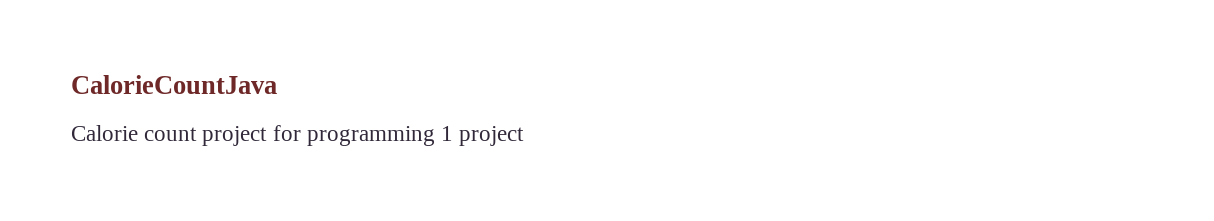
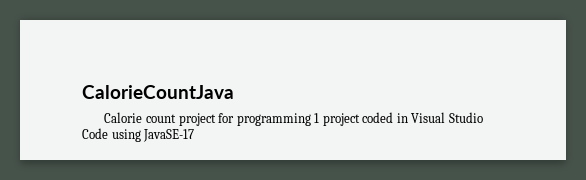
- Calorie count project for programming 1 project
+ Calorie count project for programming 1 project coded in Visual Studio Code using JavaSE-17

